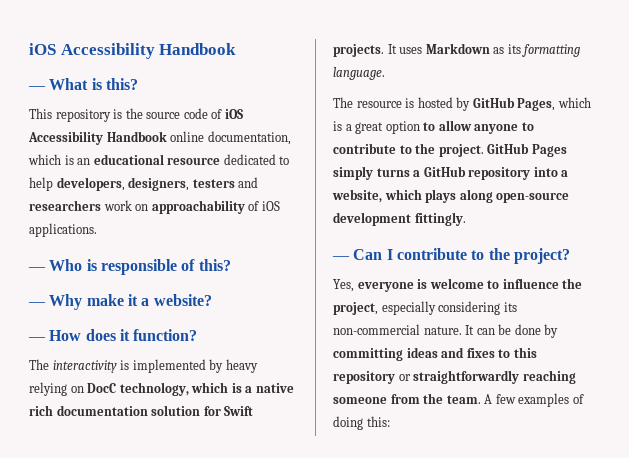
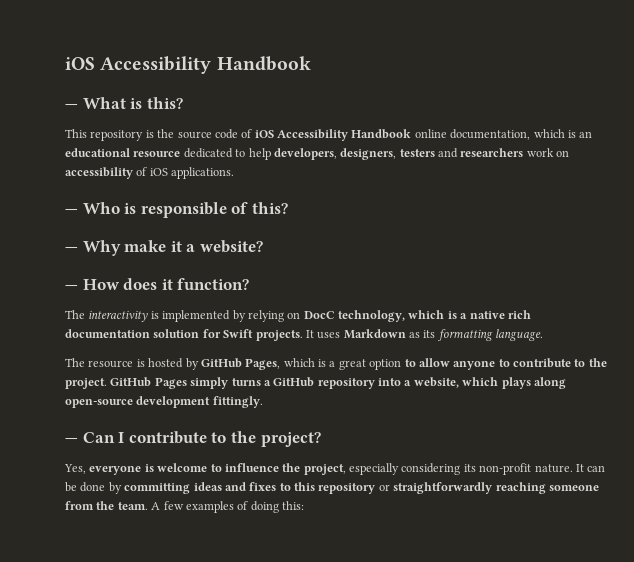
- This repository is the source code of iOS Accessibility Handbook online documentation, which is an educational resource dedicated to help developers, designers, testers and researchers work on approachability of iOS applications.
+ This repository is the source code of iOS Accessibility Handbook online documentation, which is an educational resource dedicated to help developers, designers, testers and researchers work on accessibility of iOS applications.
- The interactivity is implemented by heavy relying on DocC technology, which is a native rich documentation solution for Swift projects.
+ The interactivity is implemented by relying on DocC technology, which is a native rich documentation solution for Swift projects.
- Yes, everyone is welcome to influence the project, especially considering its non-commercial nature.
+ Yes, everyone is welcome to influence the project, especially considering its non-profit nature.

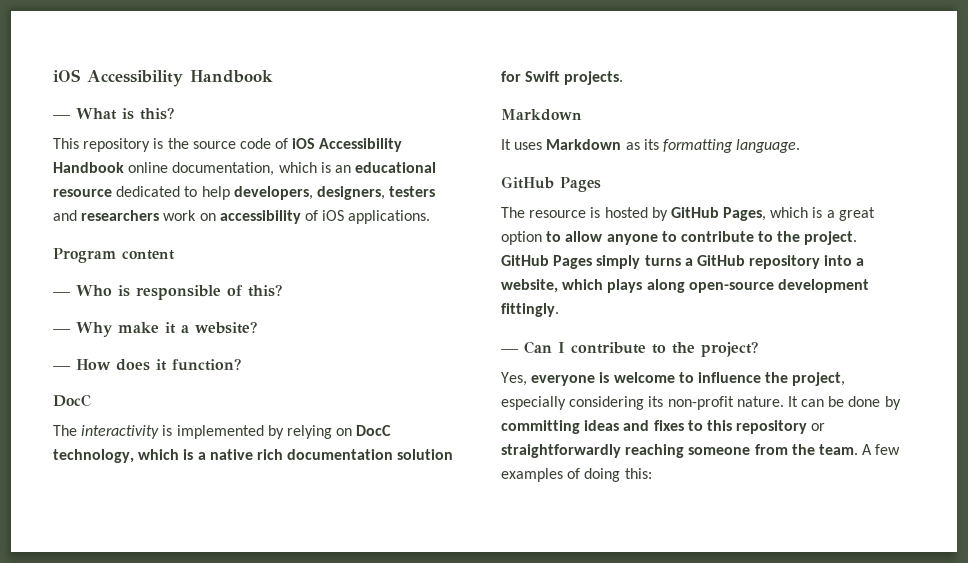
+ Program content
  — How does it function?
+ DocC
- The interactivity is implemented by relying on DocC technology, which is a native rich documentation solution for Swift projects. It uses Markdown as its formatting language.
+ The interactivity is implemented by relying on DocC technology, which is a native rich documentation solution for Swift projects.
+ Markdown
+ It uses Markdown as its formatting language.
+ GitHub Pages

